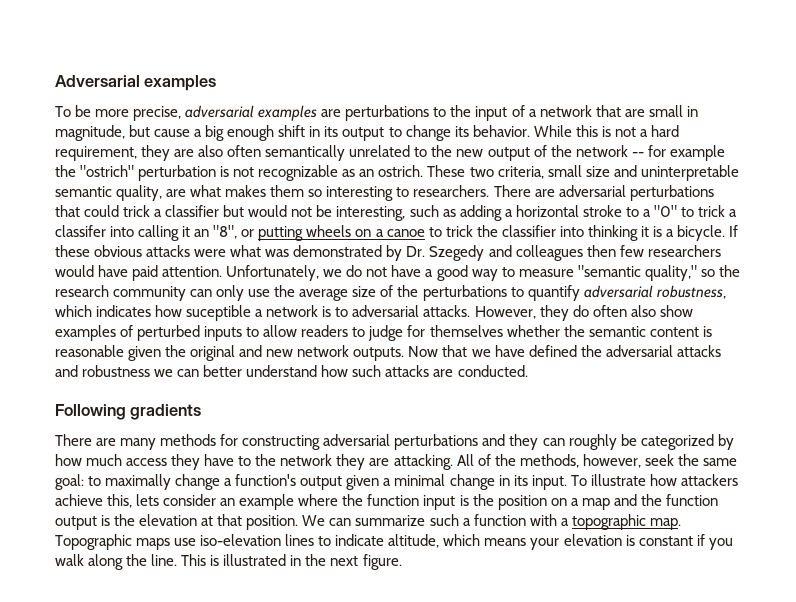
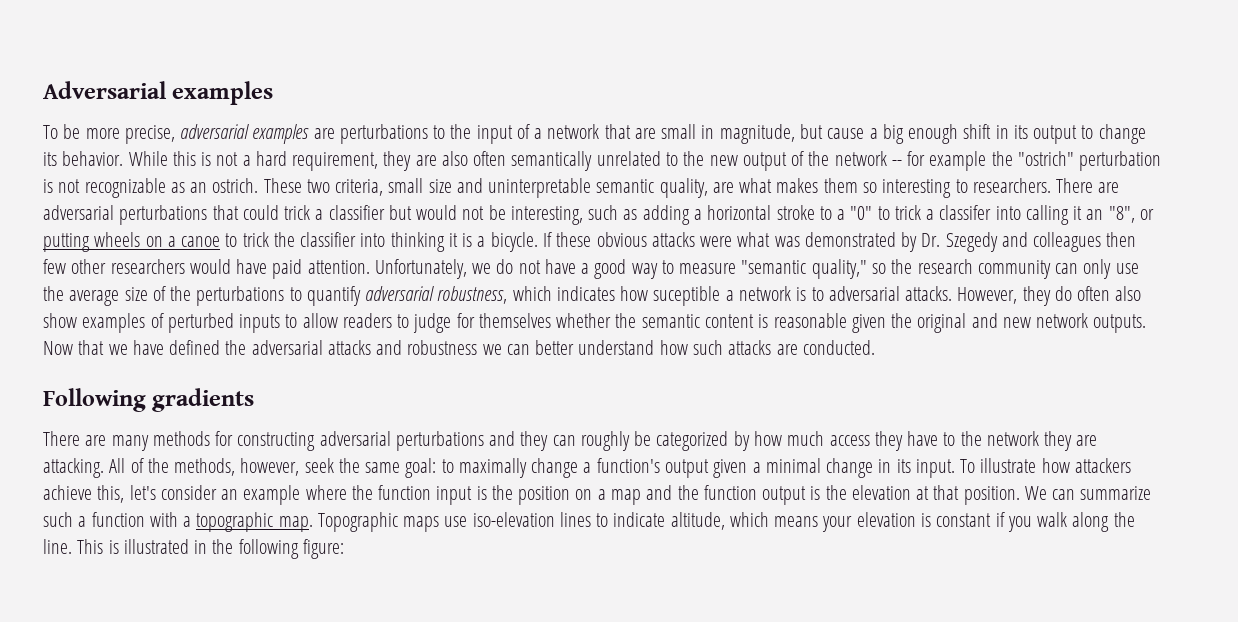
- If these obvious attacks were what was demonstrated by Dr. Szegedy and colleagues then few researchers would have paid attention.
+ If these obvious attacks were what was demonstrated by Dr. Szegedy and colleagues then few other researchers would have paid attention.
- To illustrate how attackers achieve this, lets consider an example where the function input is the position on a map and the function output is the elevation at that position.
+ To illustrate how attackers achieve this, let's consider an example where the function input is the position on a map and the function output is the elevation at that position.
- This is illustrated in the next figure.
+ This is illustrated in the following figure:

